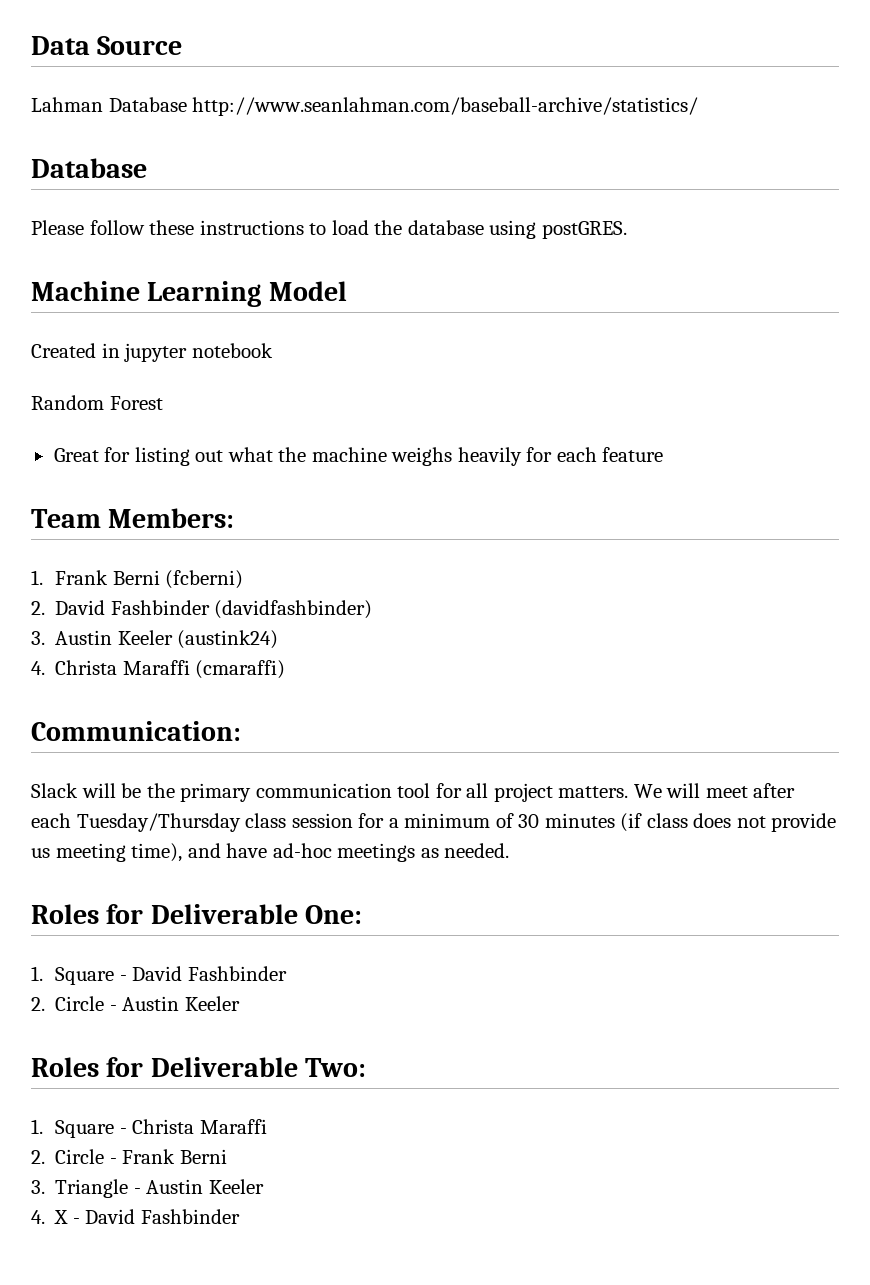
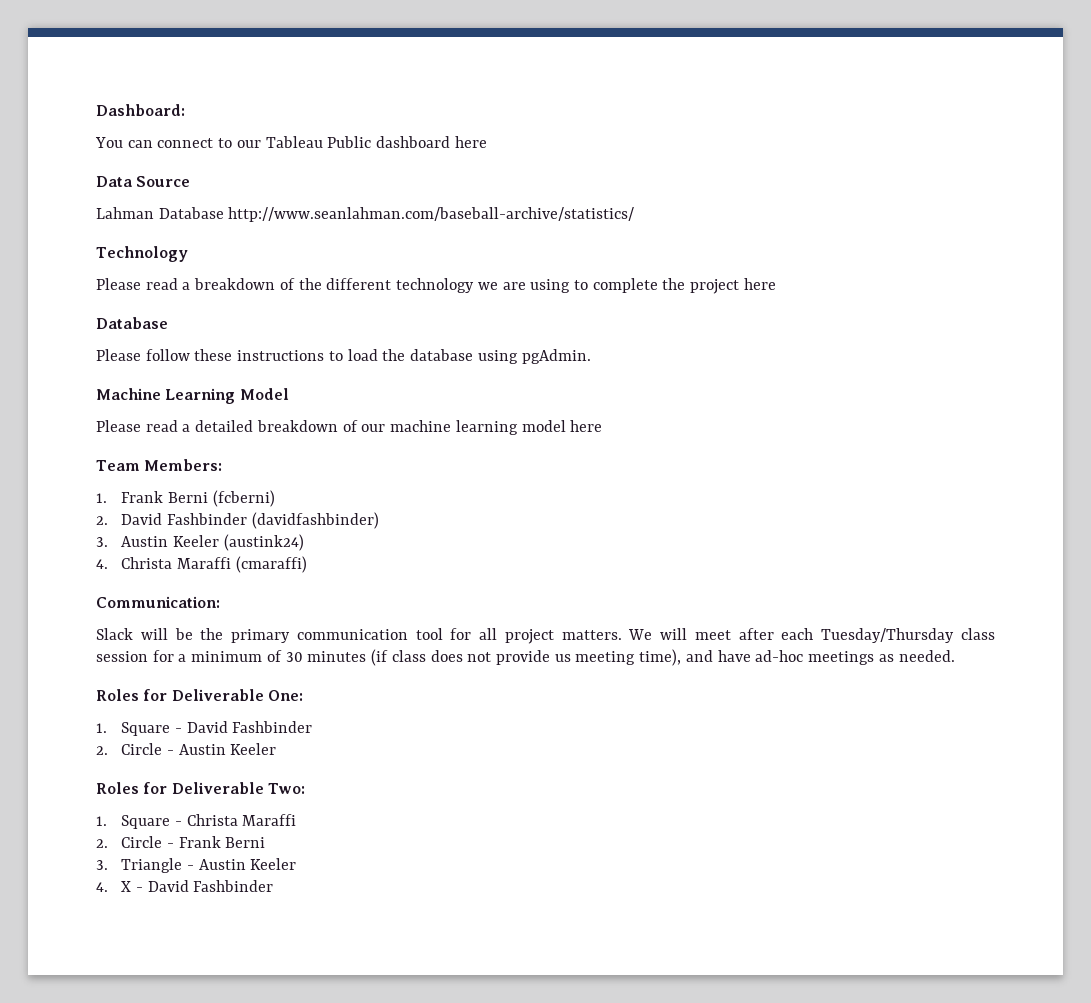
+ Dashboard:
+ You can connect to our Tableau Public dashboard here
+ Technology
+ Please read a breakdown of the different technology we are using to complete the project here
- Please follow these instructions to load the database using postGRES.
+ Please follow these instructions to load the database using pgAdmin.
- Created in jupyter notebook
- Random Forest
- Great for listing out what the machine weighs heavily for each feature
+ Please read a detailed breakdown of our machine learning model here

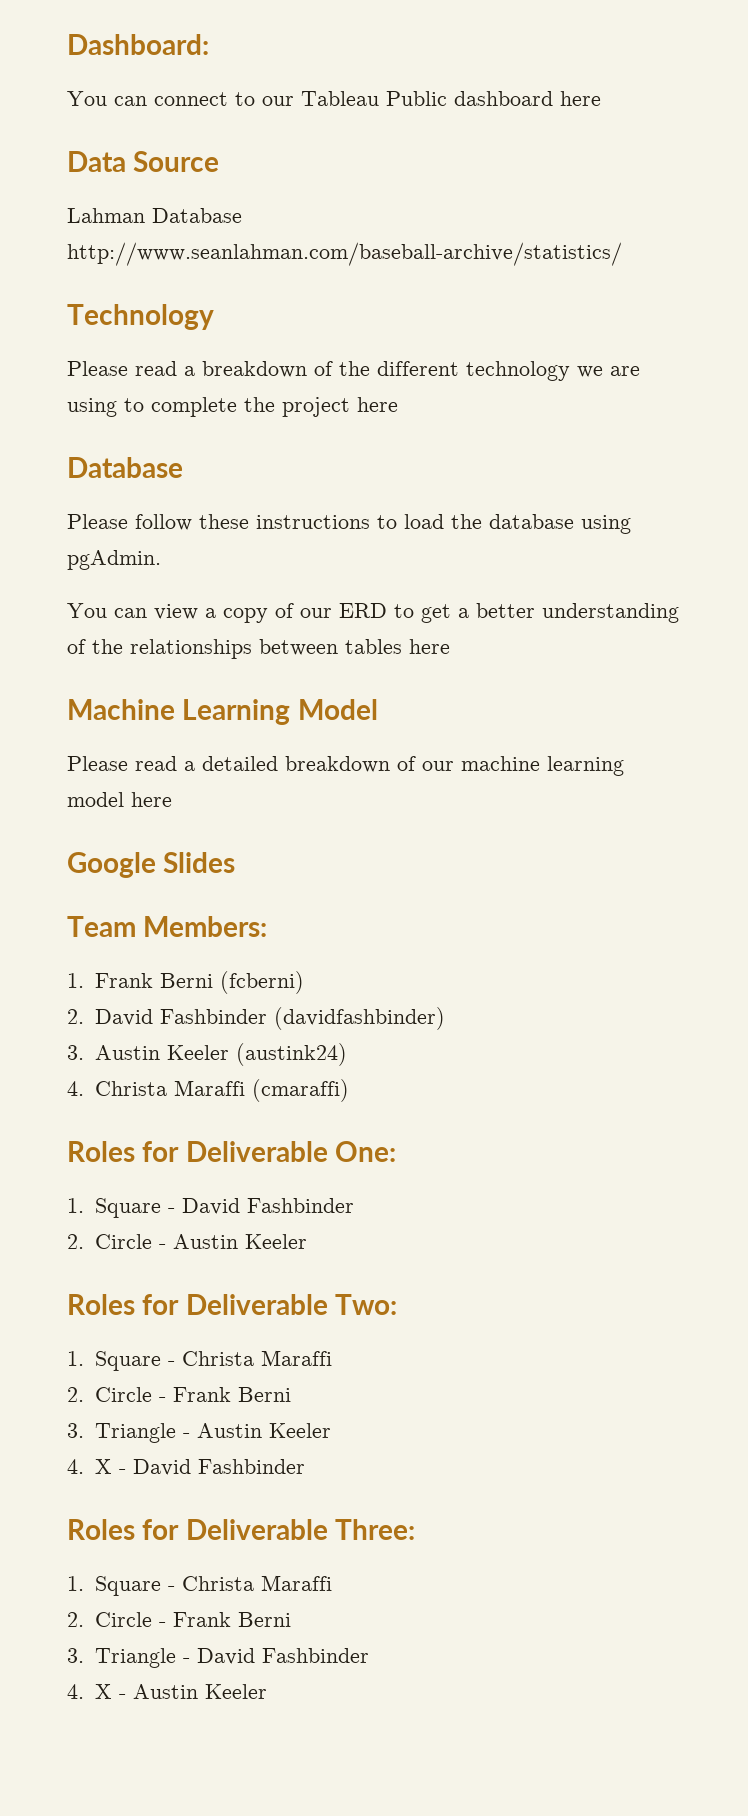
+ You can view a copy of our ERD to get a better understanding of the relationships between tables here
+ Google Slides
- Communication:
- Slack will be the primary communication tool for all project matters. We will meet after each Tuesday/Thursday class session for a minimum of 30 minutes (if class does not provide us meeting time), and have ad-hoc meetings as needed.
+ Roles for Deliverable Three:
+ 1. Square - Christa Maraffi
+ 2. Circle - Frank Berni
+ 3. Triangle - David Fashbinder
+ 4. X - Austin Keeler

